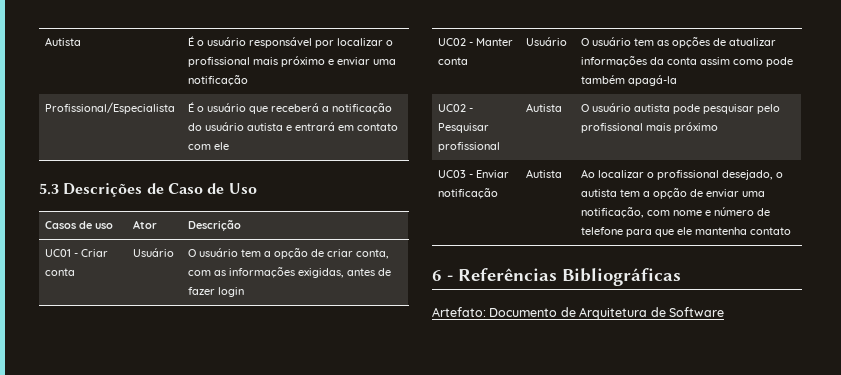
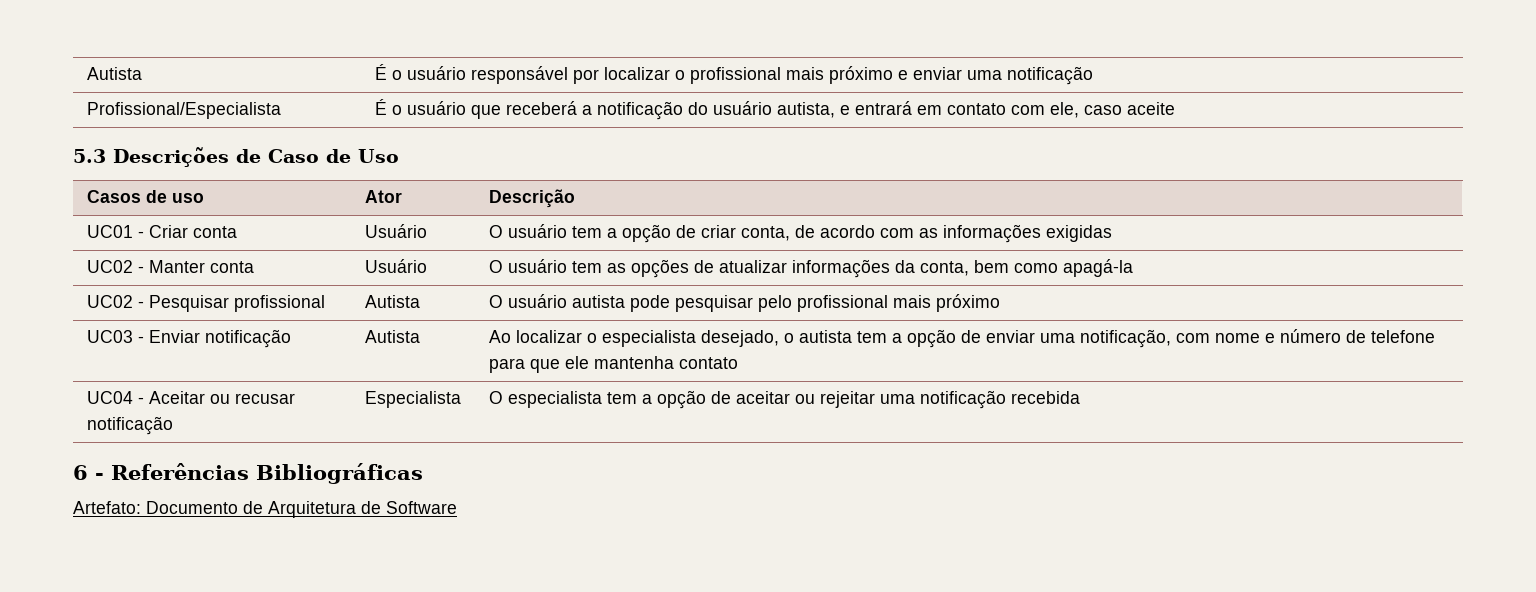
- Profissional/Especialista | É o usuário que receberá a notificação do usuário autista e entrará em contato com ele
+ Profissional/Especialista | É o usuário que receberá a notificação do usuário autista, e entrará em contato com ele, caso aceite
- UC01 - Criar conta | Usuário | O usuário tem a opção de criar conta, com as informações exigidas, antes de fazer login
+ UC01 - Criar conta | Usuário | O usuário tem a opção de criar conta, de acordo com as informações exigidas
- UC02 - Manter conta | Usuário | O usuário tem as opções de atualizar informações da conta assim como pode também apagá-la
+ UC02 - Manter conta | Usuário | O usuário tem as opções de atualizar informações da conta, bem como apagá-la
- UC03 - Enviar notificação | Autista | Ao localizar o profissional desejado, o autista tem a opção de enviar uma notificação, com nome e número de telefone para que ele mantenha contato
+ UC03 - Enviar notificação | Autista | Ao localizar o especialista desejado, o autista tem a opção de enviar uma notificação, com nome e número de telefone para que ele mantenha contato
+ UC04 - Aceitar ou recusar notificação | Especialista | O especialista tem a opção de aceitar ou rejeitar uma notificação recebida

